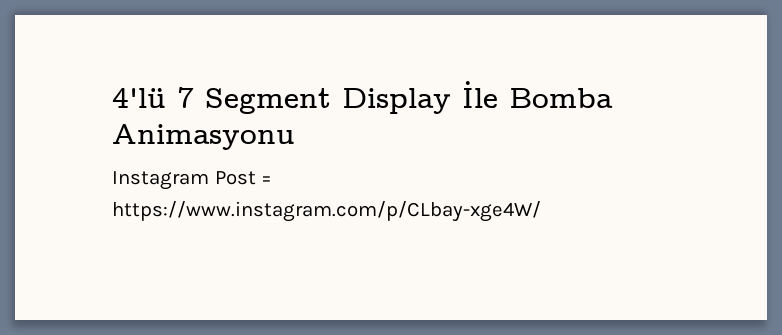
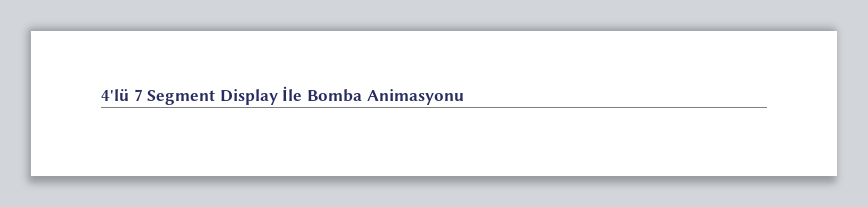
- Instagram Post = https://www.instagram.com/p/CLbay-xge4W/

